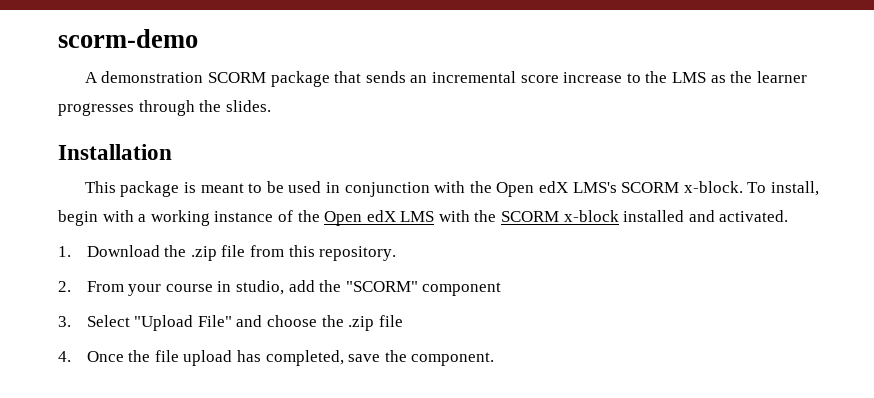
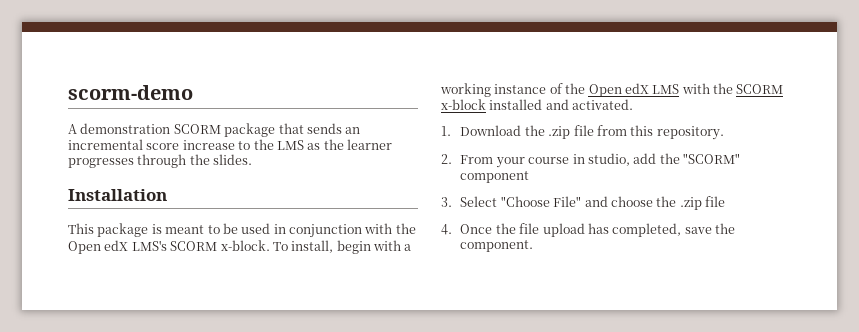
- 3. Select "Upload File" and choose the .zip file
+ 3. Select "Choose File" and choose the .zip file

